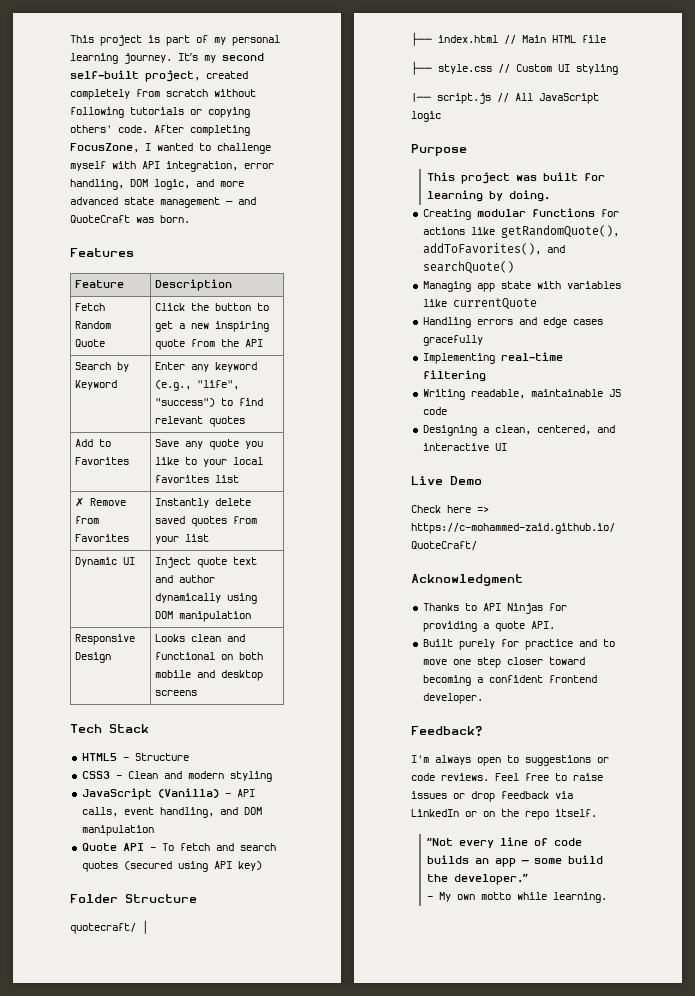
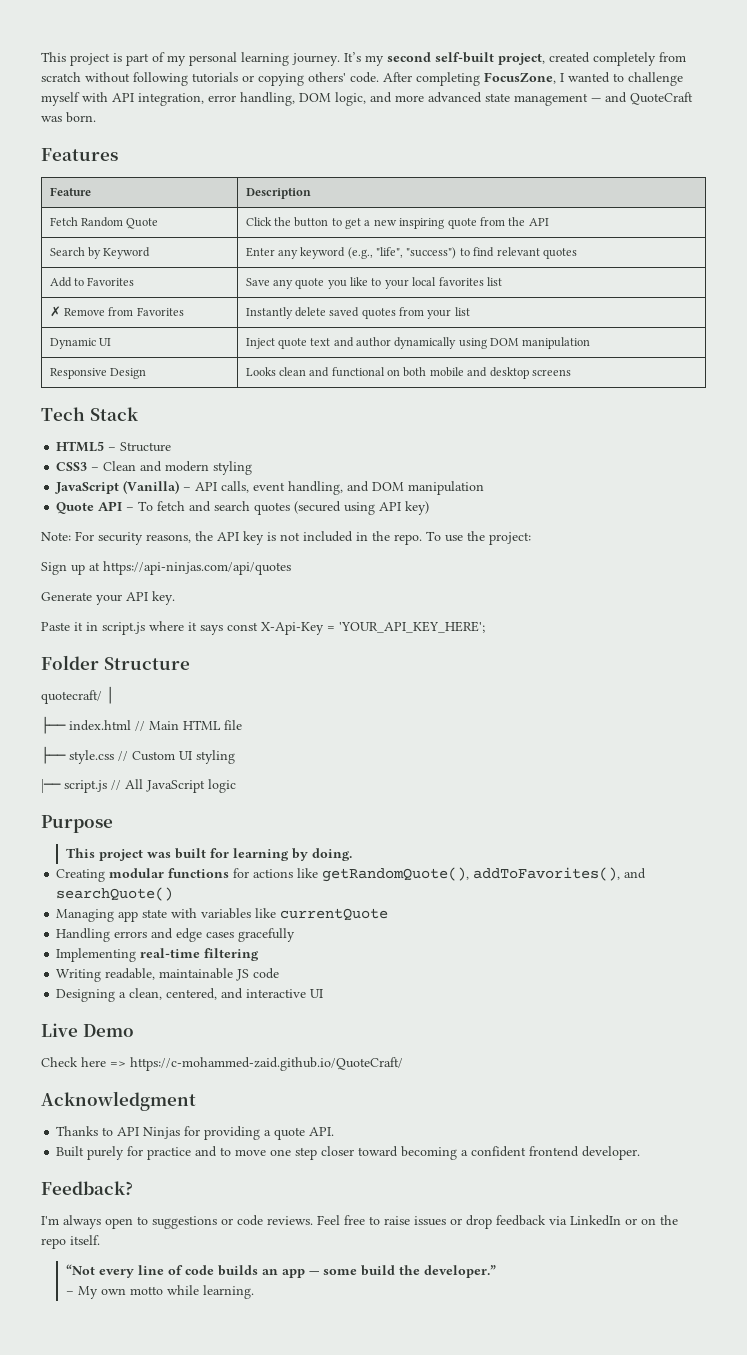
+ Note: For security reasons, the API key is not included in the repo. To use the project:
+ Sign up at https://api-ninjas.com/api/quotes
+ Generate your API key.
+ Paste it in script.js where it says const X-Api-Key = 'YOUR_API_KEY_HERE';

